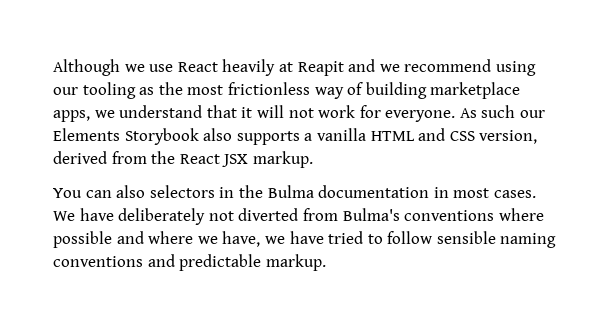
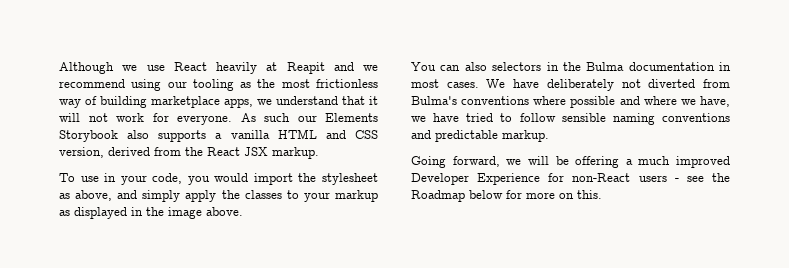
+ To use in your code, you would import the stylesheet as above, and simply apply the classes to your markup as displayed in the image above.
+ Going forward, we will be offering a much improved Developer Experience for non-React users - see the Roadmap below for more on this.

